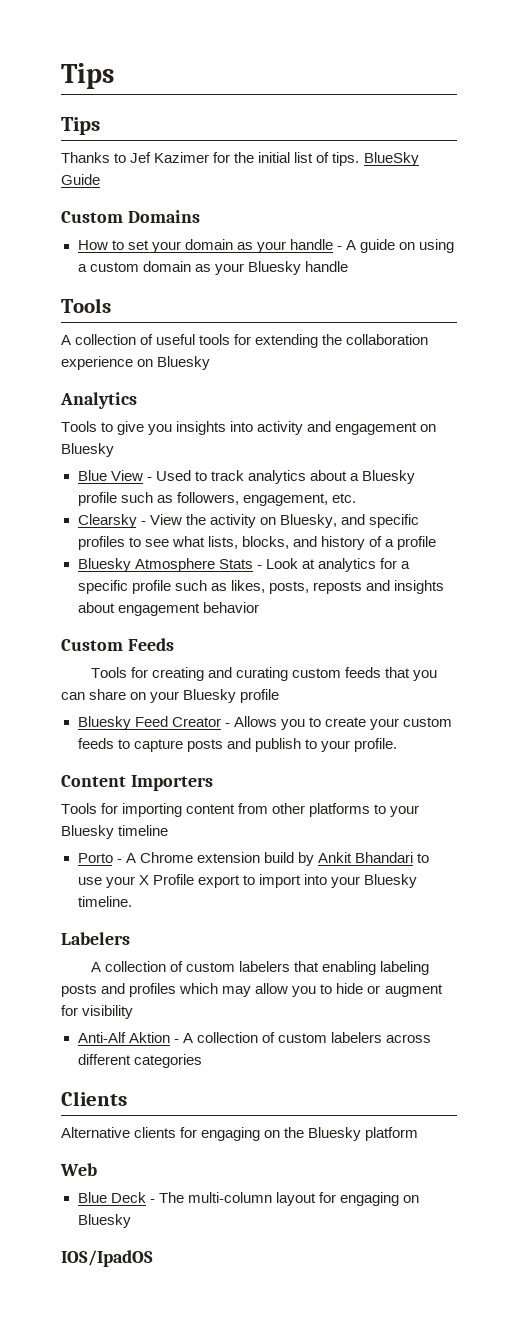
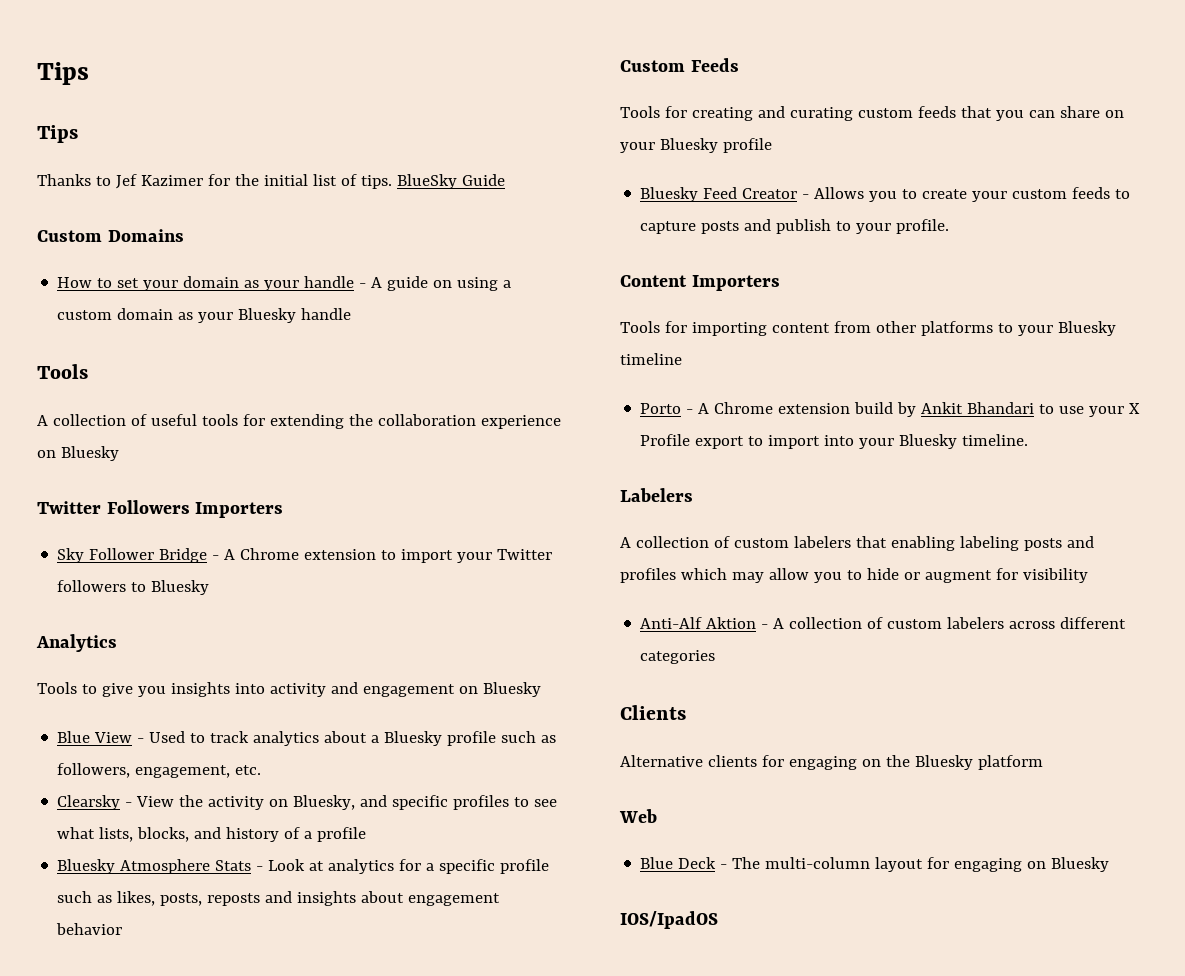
+ Twitter Followers Importers
+ Sky Follower Bridge - A Chrome extension to import your Twitter followers to Bluesky

